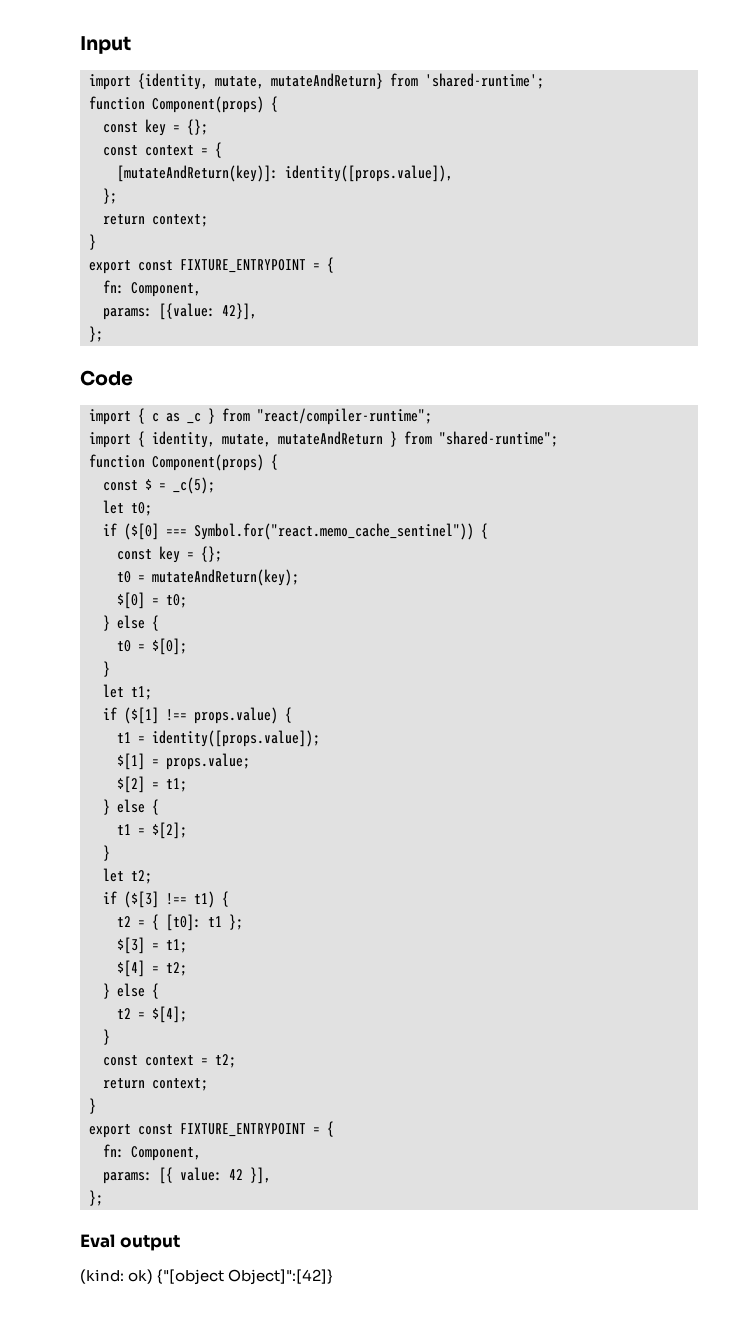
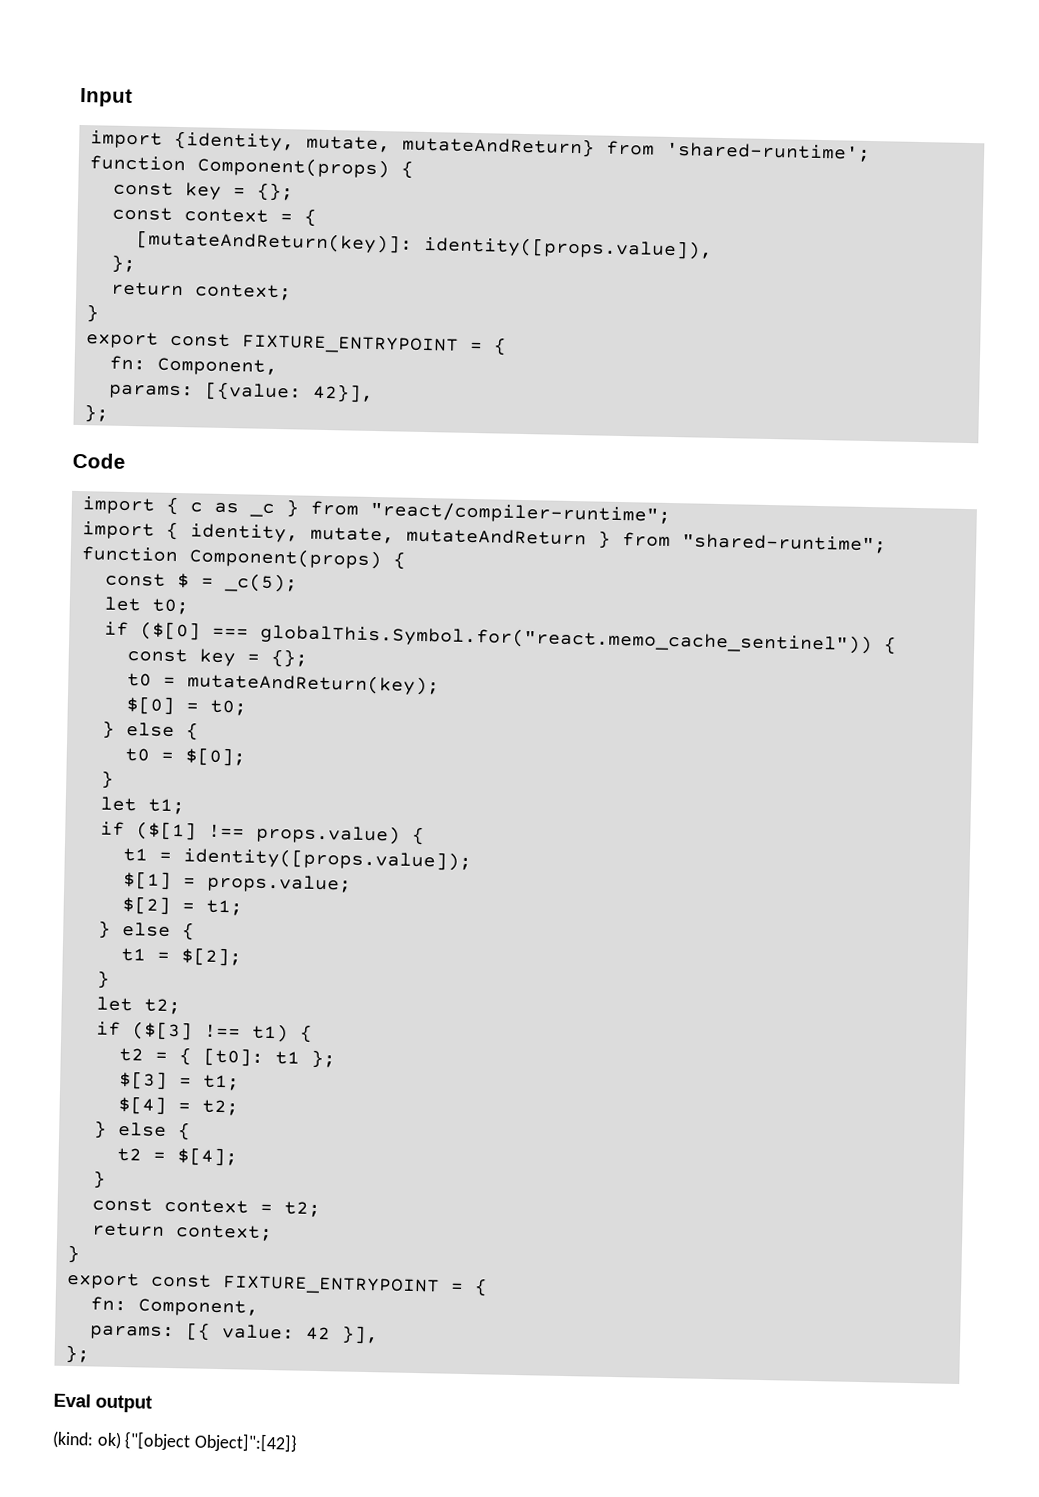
- if ($[0] === Symbol.for("react.memo_cache_sentinel")) {
+ if ($[0] === globalThis.Symbol.for("react.memo_cache_sentinel")) {

